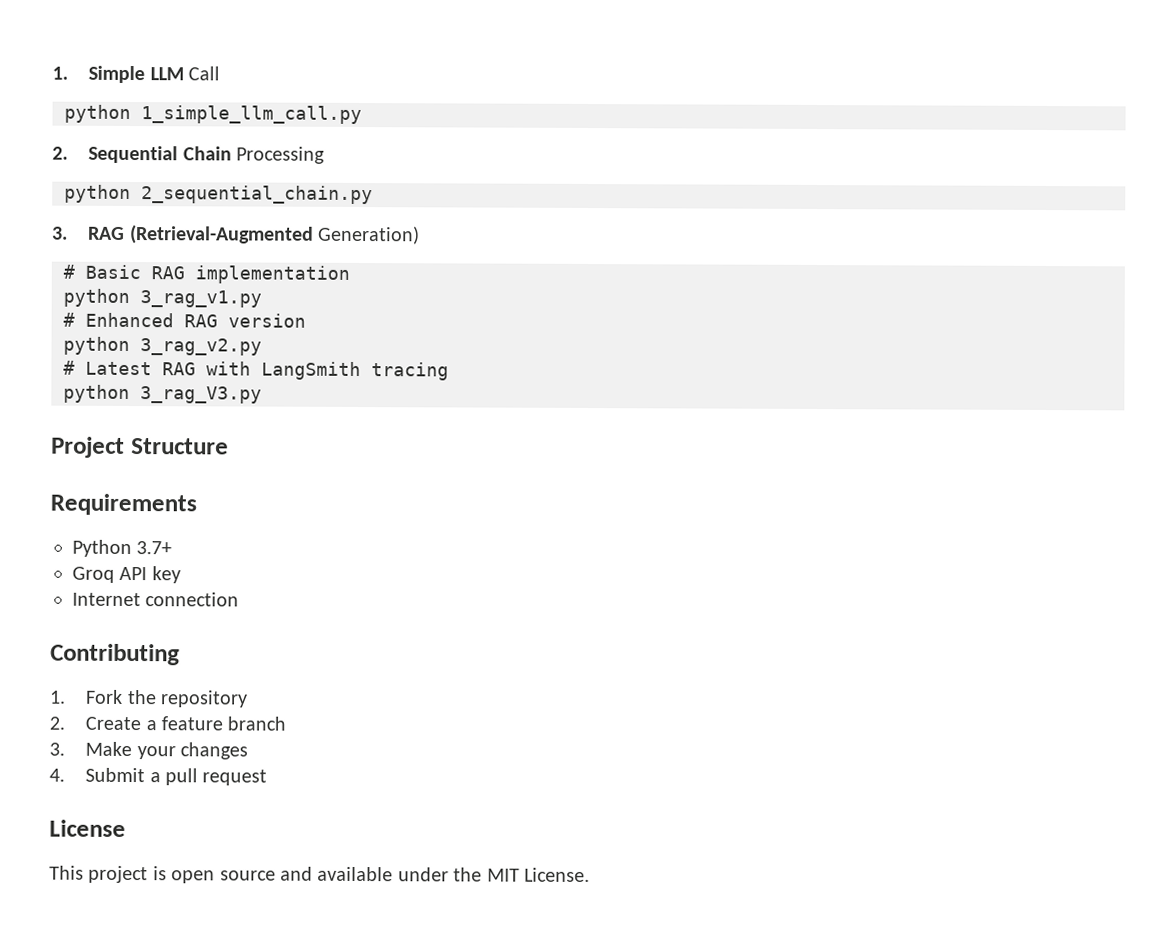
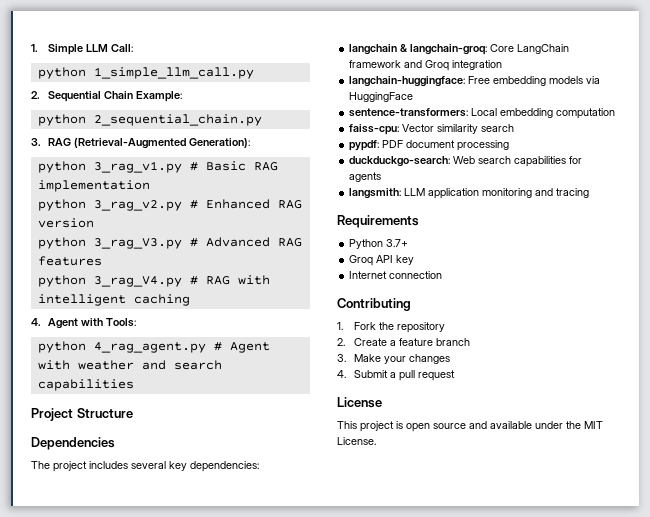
- 1. Simple LLM Call
+ 1. Simple LLM Call:
- 2. Sequential Chain Processing
+ 2. Sequential Chain Example:
- 3. RAG (Retrieval-Augmented Generation)
- # Basic RAG implementation
+ 3. RAG (Retrieval-Augmented Generation):
+ python 3_rag_v1.py # Basic RAG implementation
- python 3_rag_v1.py
- # Enhanced RAG version
+ python 3_rag_v2.py # Enhanced RAG version
- python 3_rag_v2.py
- # Latest RAG with LangSmith tracing
- python 3_rag_V3.py
+ python 3_rag_V3.py # Advanced RAG features
+ python 3_rag_V4.py # RAG with intelligent caching
+ 4. Agent with Tools:
+ python 4_rag_agent.py # Agent with weather and search capabilities
  Project Structure
+ Dependencies
+ The project includes several key dependencies:
+ langchain & langchain-groq: Core LangChain framework and Groq integration
+ langchain-huggingface: Free embedding models via HuggingFace
+ sentence-transformers: Local embedding computation
+ faiss-cpu: Vector similarity search
+ pypdf: PDF document processing
+ duckduckgo-search: Web search capabilities for agents
+ langsmith: LLM application monitoring and tracing

